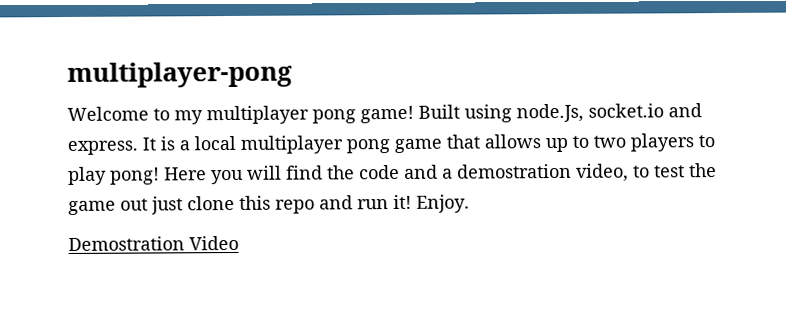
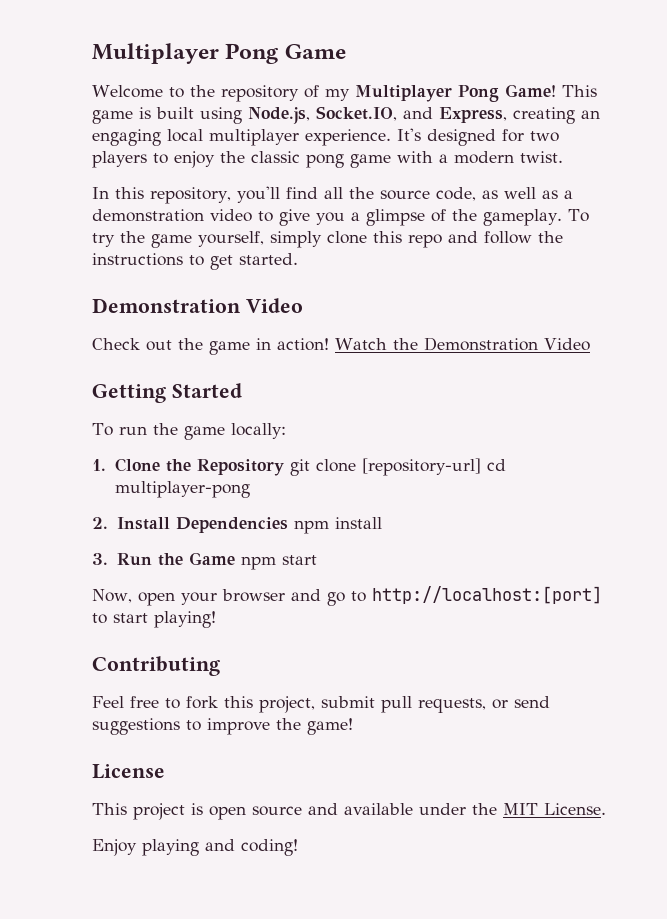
- multiplayer-pong
+ Multiplayer Pong Game
- Welcome to my multiplayer pong game! Built using node.Js, socket.io and express. It is a local multiplayer pong game that allows up to two players to play pong! Here you will find the code and a demostration video, to test the game out just clone this repo and run it! Enjoy.
- Demostration Video
+ Welcome to the repository of my Multiplayer Pong Game! This game is built using Node.js, Socket.IO, and Express, creating an engaging local multiplayer experience. It's designed for two players to enjoy the classic pong game with a modern twist.
+ In this repository, you'll find all the source code, as well as a demonstration video to give you a glimpse of the gameplay. To try the game yourself, simply clone this repo and follow the instructions to get started.
+ Demonstration Video
+ Check out the game in action! Watch the Demonstration Video
+ Getting Started
+ To run the game locally:
+ 1. Clone the Repository git clone [repository-url] cd multiplayer-pong
+ 2. Install Dependencies npm install
+ 3. Run the Game npm start
+ Now, open your browser and go to http://localhost:[port] to start playing!
+ Contributing
+ Feel free to fork this project, submit pull requests, or send suggestions to improve the game!
+ License
+ This project is open source and available under the MIT License.
+ Enjoy playing and coding!

